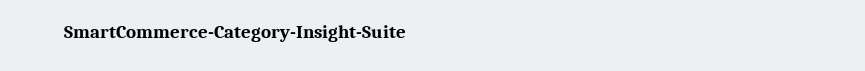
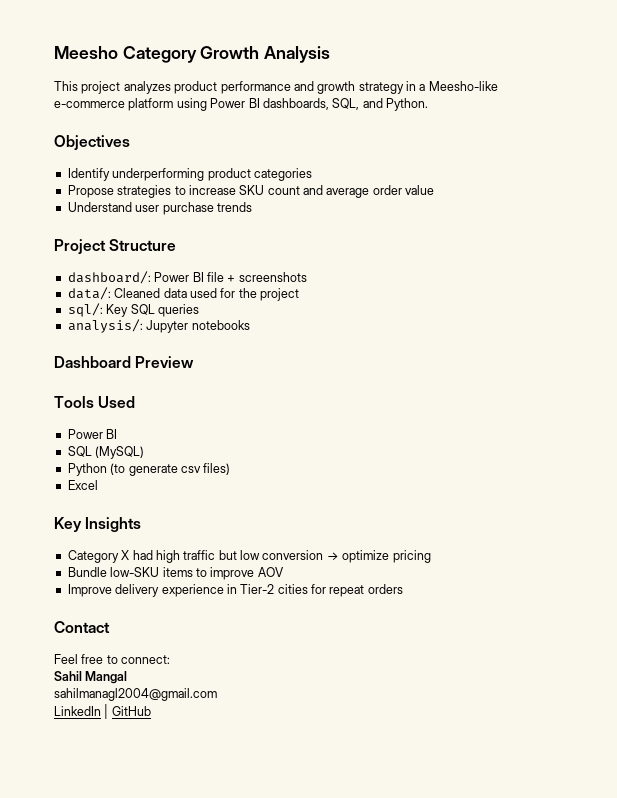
- SmartCommerce-Category-Insight-Suite
+ Meesho Category Growth Analysis
+ This project analyzes product performance and growth strategy in a Meesho-like e-commerce platform using Power BI dashboards, SQL, and Python.
+ Objectives
+ Identify underperforming product categories
+ Propose strategies to increase SKU count and average order value
+ Understand user purchase trends
+ Project Structure
+ dashboard/: Power BI file + screenshots
+ data/: Cleaned data used for the project
+ sql/: Key SQL queries
+ analysis/: Jupyter notebooks
+ Dashboard Preview
+ Tools Used
+ Power BI
+ SQL (MySQL)
+ Python (to generate csv files)
+ Excel
+ Key Insights
+ Category X had high traffic but low conversion → optimize pricing
+ Bundle low-SKU items to improve AOV
+ Improve delivery experience in Tier-2 cities for repeat orders
+ Contact
+ Feel free to connect:
+ Sahil Mangal
+ sahilmanagl2004@gmail.com
+ LinkedIn | GitHub

